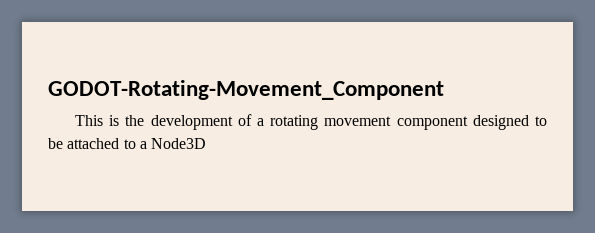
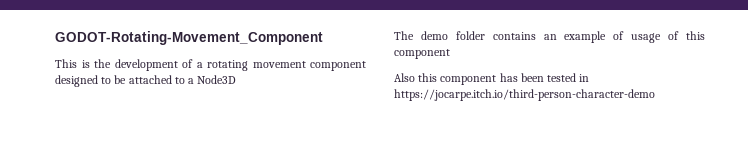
+ The demo folder contains an example of usage of this component
+ Also this component has been tested in https://jocarpe.itch.io/third-person-character-demo

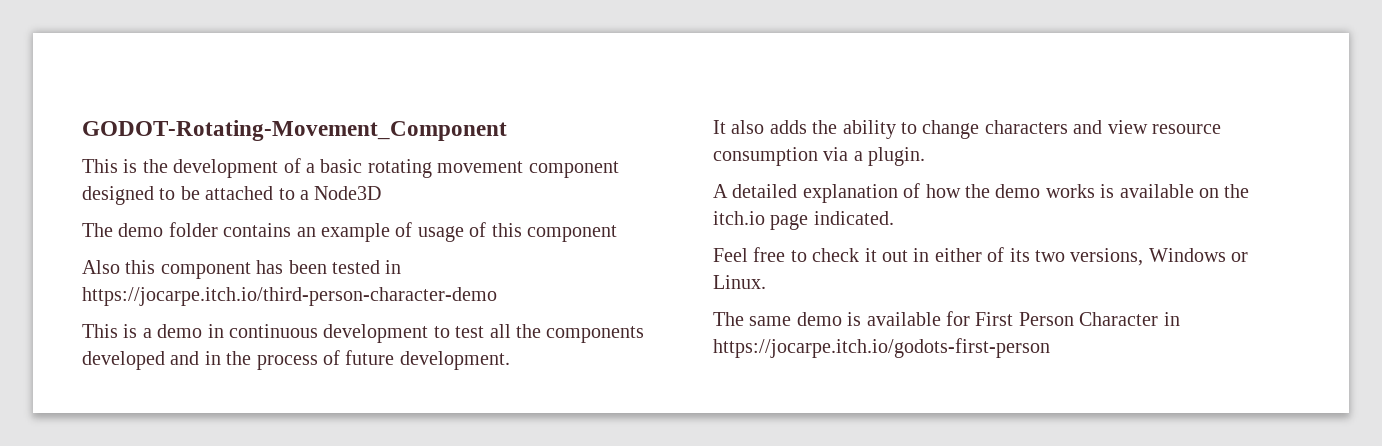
- This is the development of a rotating movement component designed to be attached to a Node3D
+ This is the development of a basic rotating movement component designed to be attached to a Node3D
+ This is a demo in continuous development to test all the components developed and in the process of future development.
+ It also adds the ability to change characters and view resource consumption via a plugin.
+ A detailed explanation of how the demo works is available on the itch.io page indicated.
+ Feel free to check it out in either of its two versions, Windows or Linux.
+ The same demo is available for First Person Character in https://jocarpe.itch.io/godots-first-person

